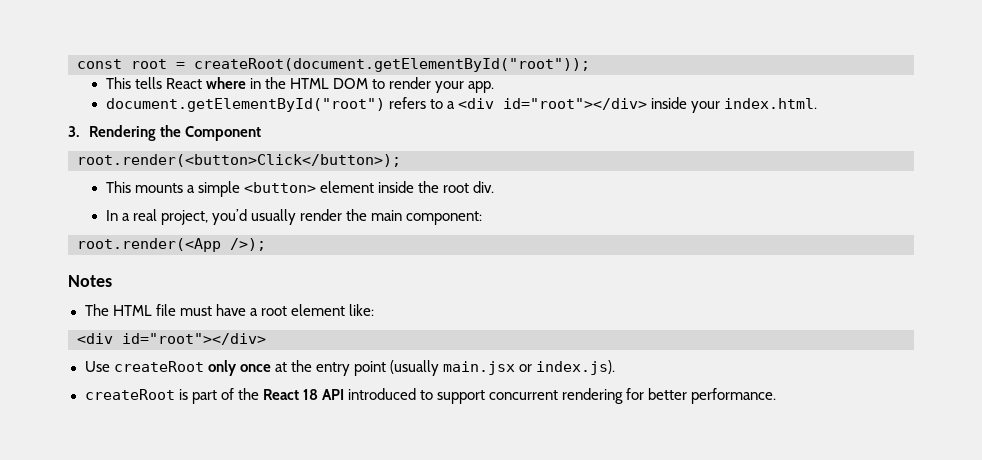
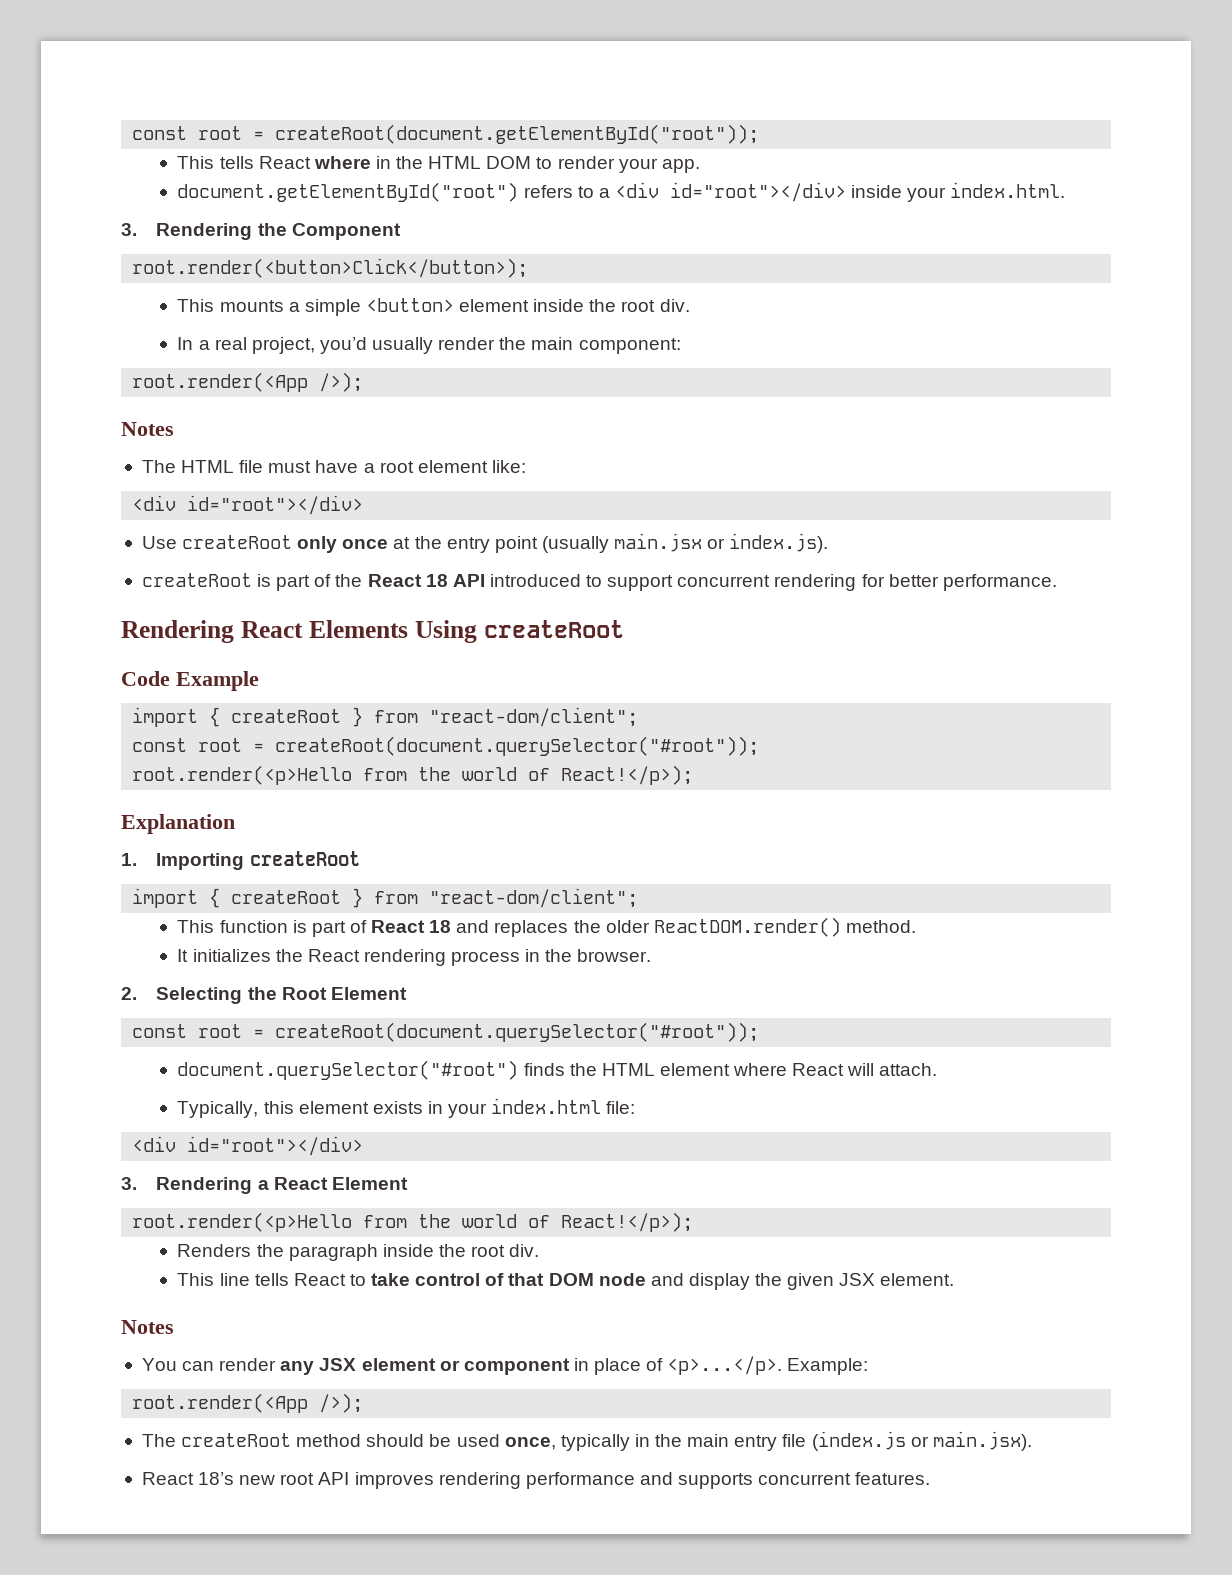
+ Rendering React Elements Using createRoot
+ Code Example
+ import { createRoot } from "react-dom/client";
+ const root = createRoot(document.querySelector("#root"));
+ root.render(<p>Hello from the world of React!</p>);
+ Explanation
+ 1. Importing createRoot
+ import { createRoot } from "react-dom/client";
+ This function is part of React 18 and replaces the older ReactDOM.render() method.
+ It initializes the React rendering process in the browser.
+ 2. Selecting the Root Element
+ const root = createRoot(document.querySelector("#root"));
+ document.querySelector("#root") finds the HTML element where React will attach.
+ Typically, this element exists in your index.html file:
+ <div id="root"></div>
+ 3. Rendering a React Element
+ root.render(<p>Hello from the world of React!</p>);
+ Renders the paragraph inside the root div.
+ This line tells React to take control of that DOM node and display the given JSX element.
+ Notes
+ You can render any JSX element or component in place of <p>...</p>. Example:
+ root.render(<App />);
+ The createRoot method should be used once, typically in the main entry file (index.js or main.jsx).
+ React 18’s new root API improves rendering performance and supports concurrent features.

